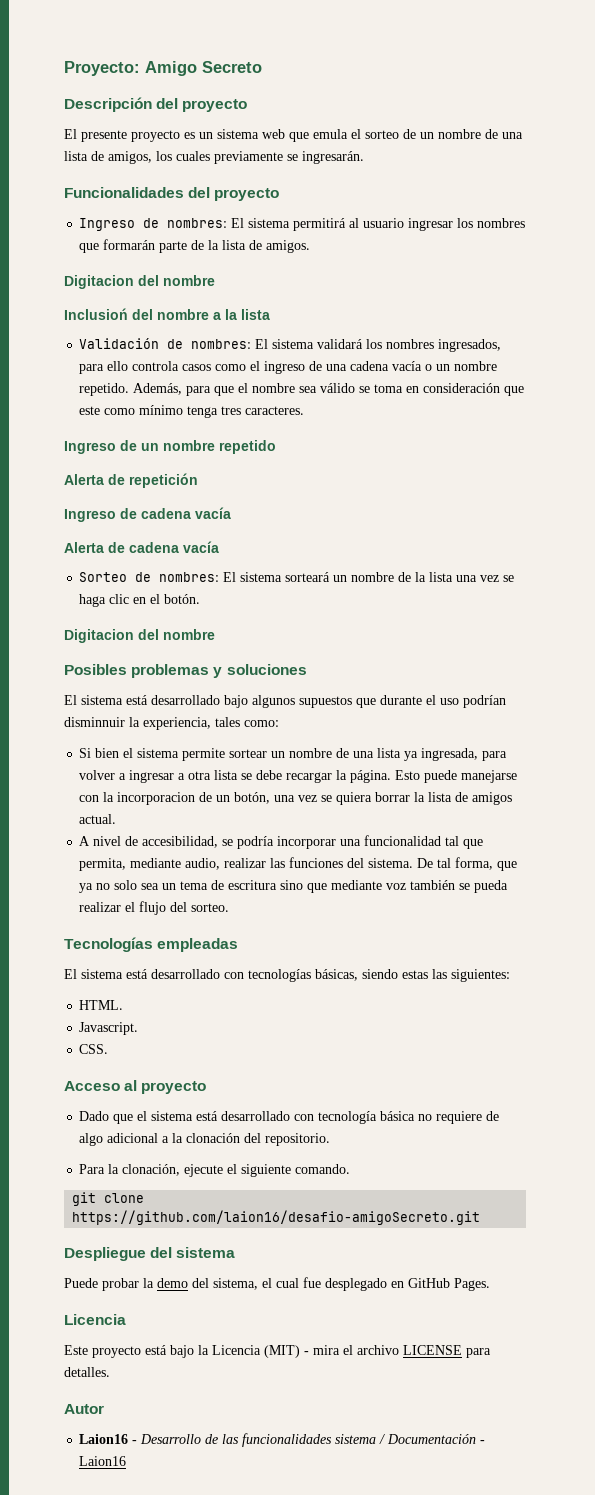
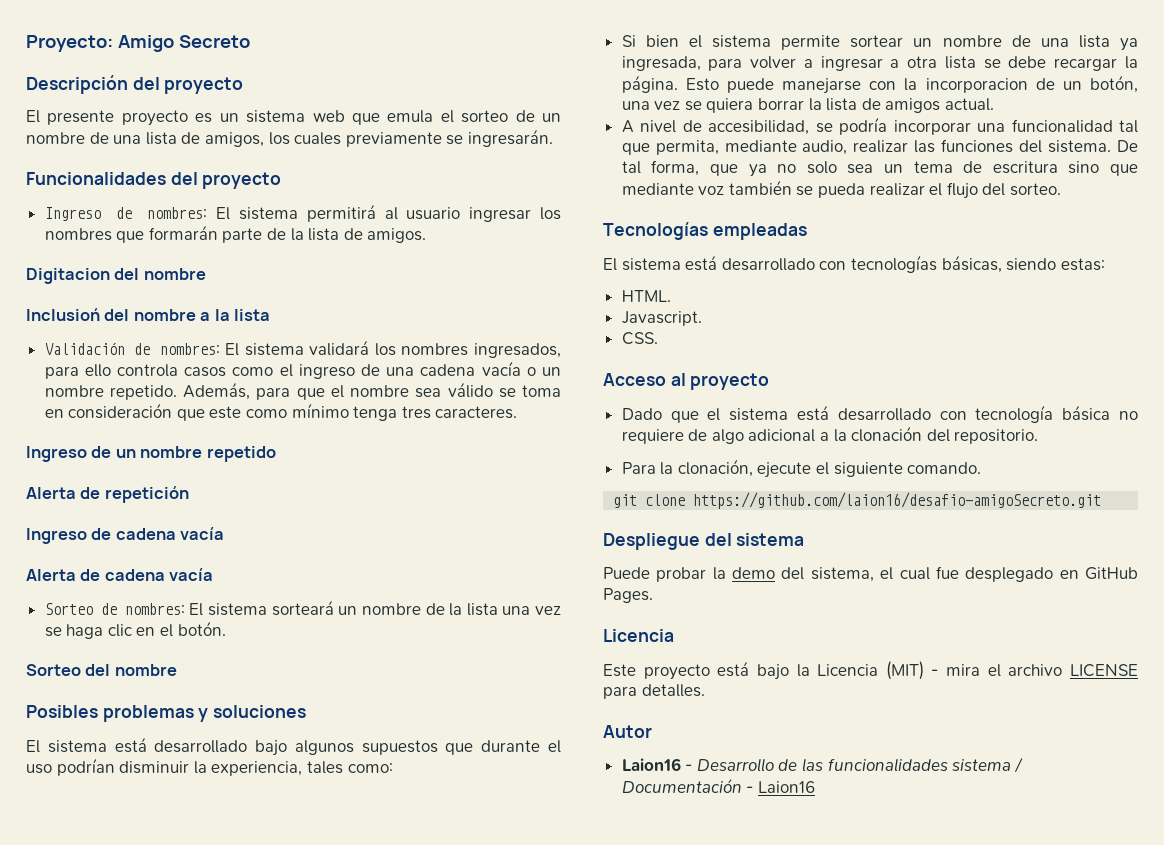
  Sorteo de nombres: El sistema sorteará un nombre de la lista una vez se haga clic en el botón.
- Digitacion del nombre
+ Sorteo del nombre
- El sistema está desarrollado bajo algunos supuestos que durante el uso podrían disminnuir la experiencia, tales como:
+ El sistema está desarrollado bajo algunos supuestos que durante el uso podrían disminuir la experiencia, tales como:
- El sistema está desarrollado con tecnologías básicas, siendo estas las siguientes:
+ El sistema está desarrollado con tecnologías básicas, siendo estas:

